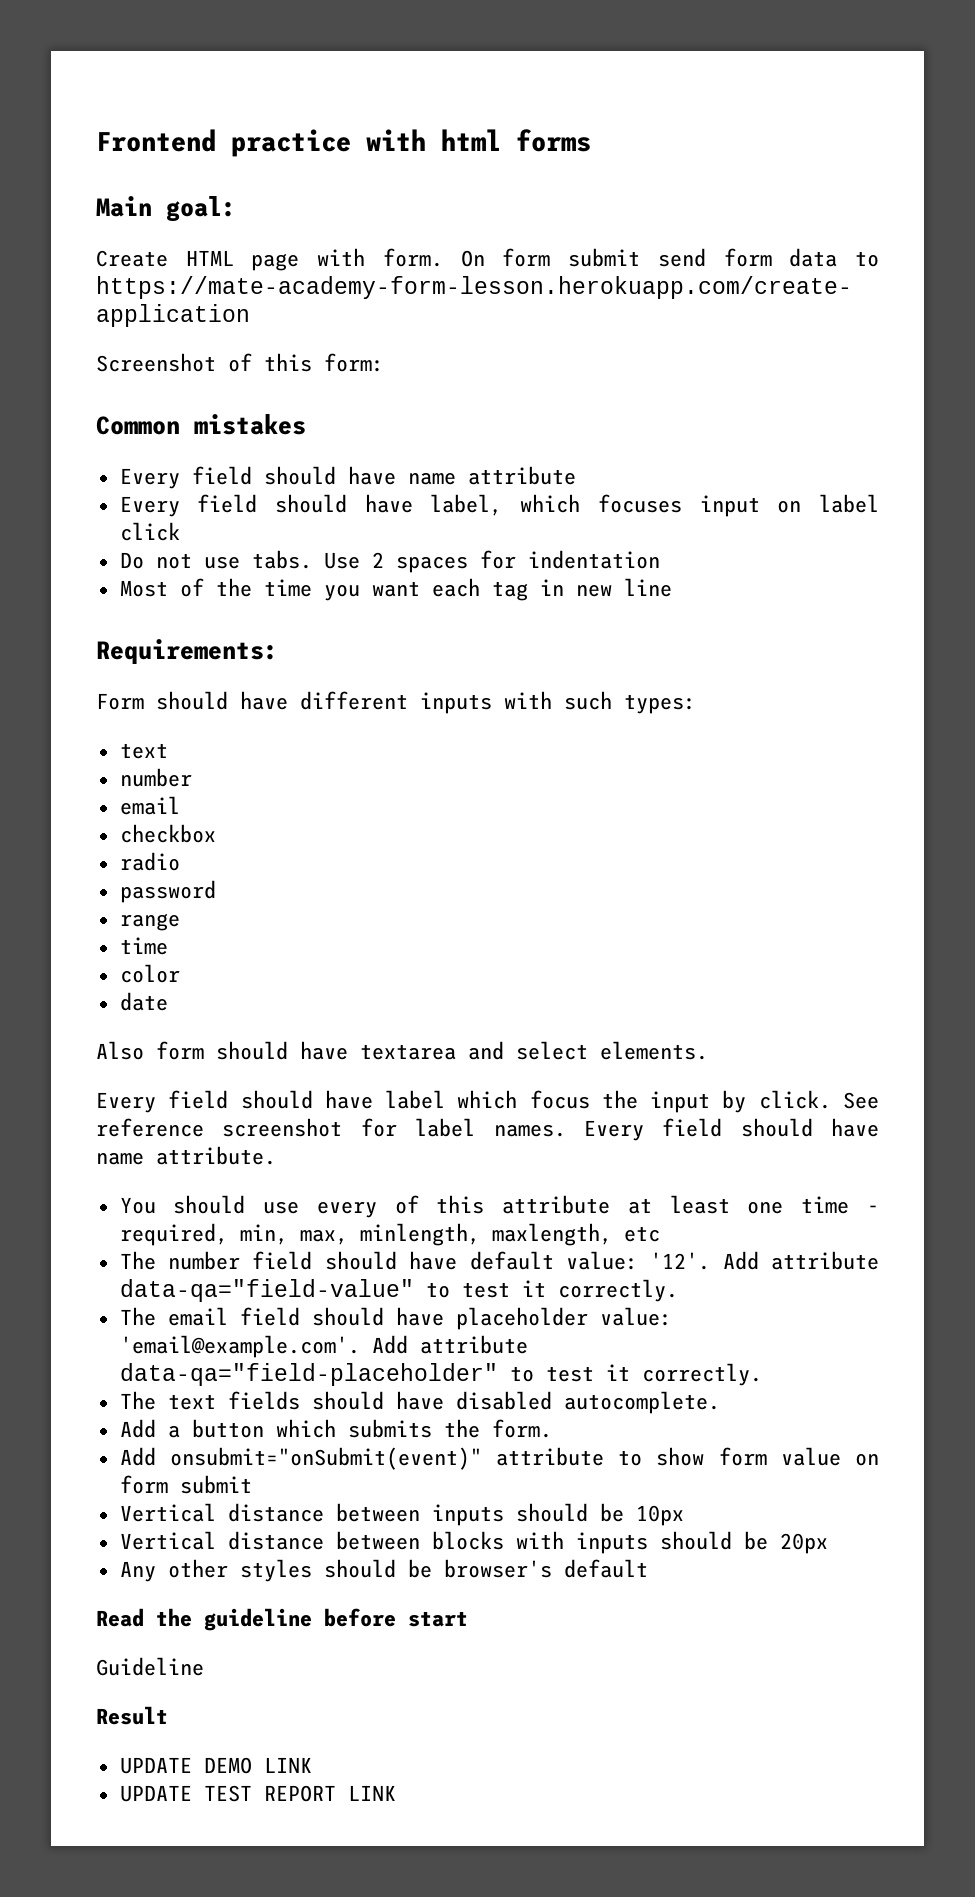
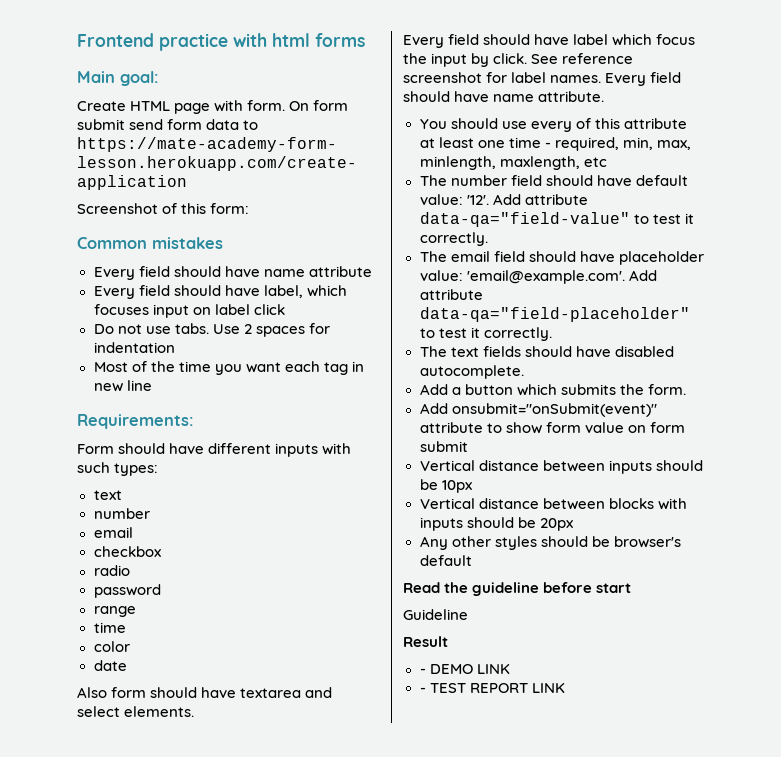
- UPDATE DEMO LINK
+ - DEMO LINK
- UPDATE TEST REPORT LINK
+ - TEST REPORT LINK

